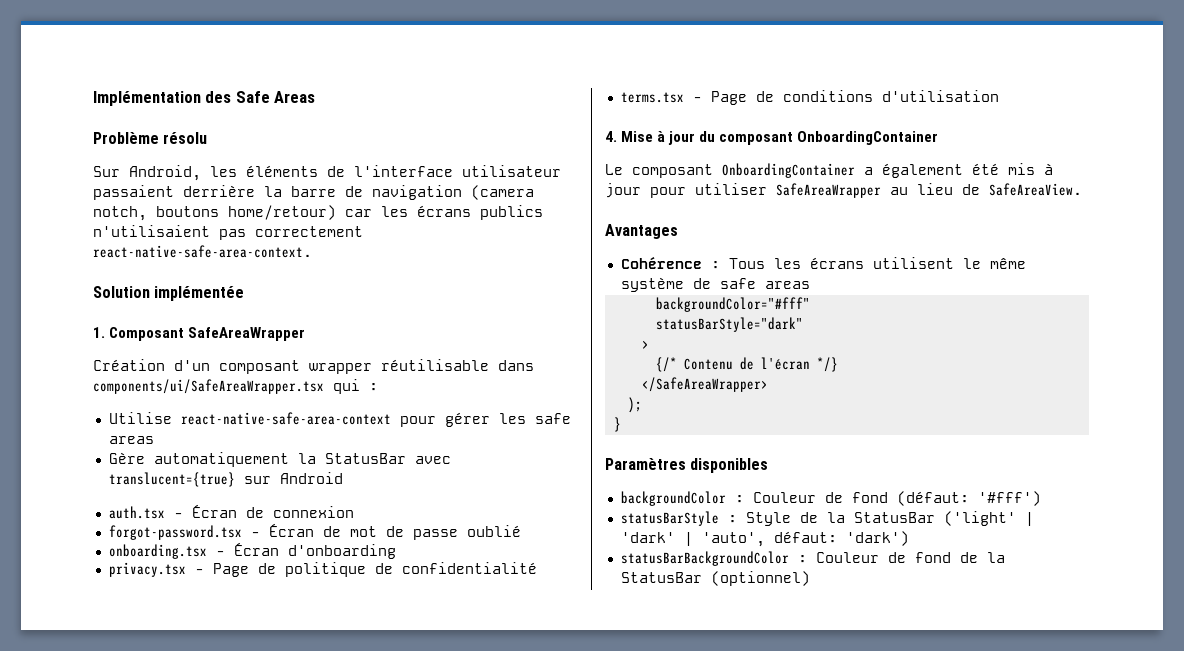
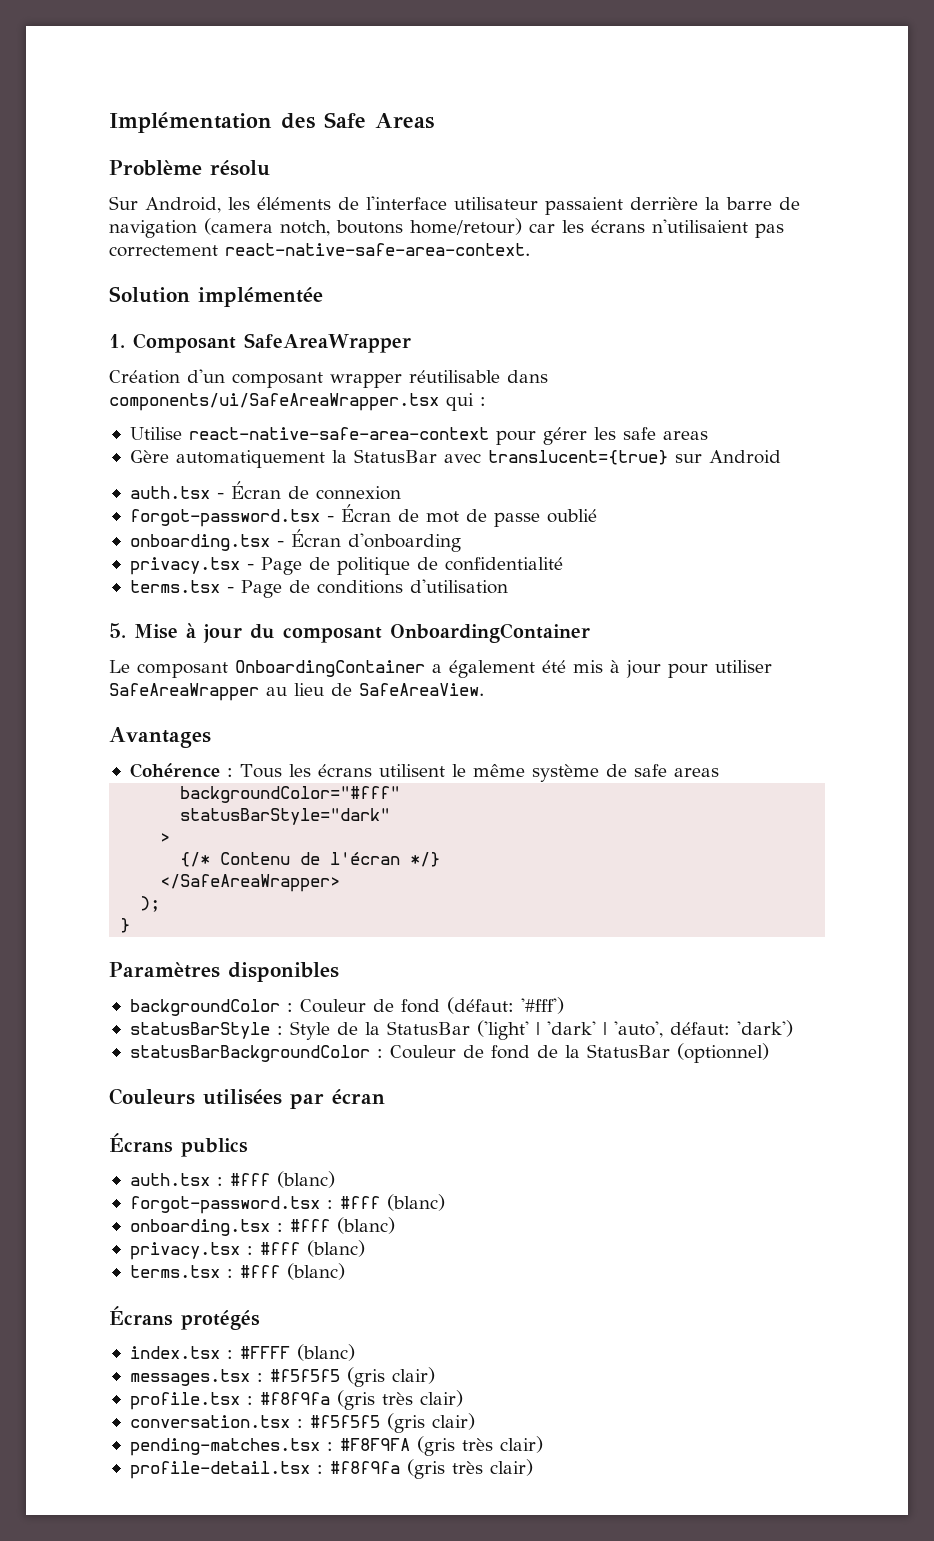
- Sur Android, les éléments de l'interface utilisateur passaient derrière la barre de navigation (camera notch, boutons home/retour) car les écrans publics n'utilisaient pas correctement react-native-safe-area-context.
+ Sur Android, les éléments de l'interface utilisateur passaient derrière la barre de navigation (camera notch, boutons home/retour) car les écrans n'utilisaient pas correctement react-native-safe-area-context.
- 4. Mise à jour du composant OnboardingContainer
+ 5. Mise à jour du composant OnboardingContainer
+ Couleurs utilisées par écran
+ Écrans publics
+ auth.tsx : #fff (blanc)
+ forgot-password.tsx : #fff (blanc)
+ onboarding.tsx : #fff (blanc)
+ privacy.tsx : #fff (blanc)
+ terms.tsx : #fff (blanc)
+ Écrans protégés
+ index.tsx : #FFFF (blanc)
+ messages.tsx : #f5f5f5 (gris clair)
+ profile.tsx : #f8f9fa (gris très clair)
+ conversation.tsx : #f5f5f5 (gris clair)
+ pending-matches.tsx : #F8F9FA (gris très clair)
+ profile-detail.tsx : #f8f9fa (gris très clair)

